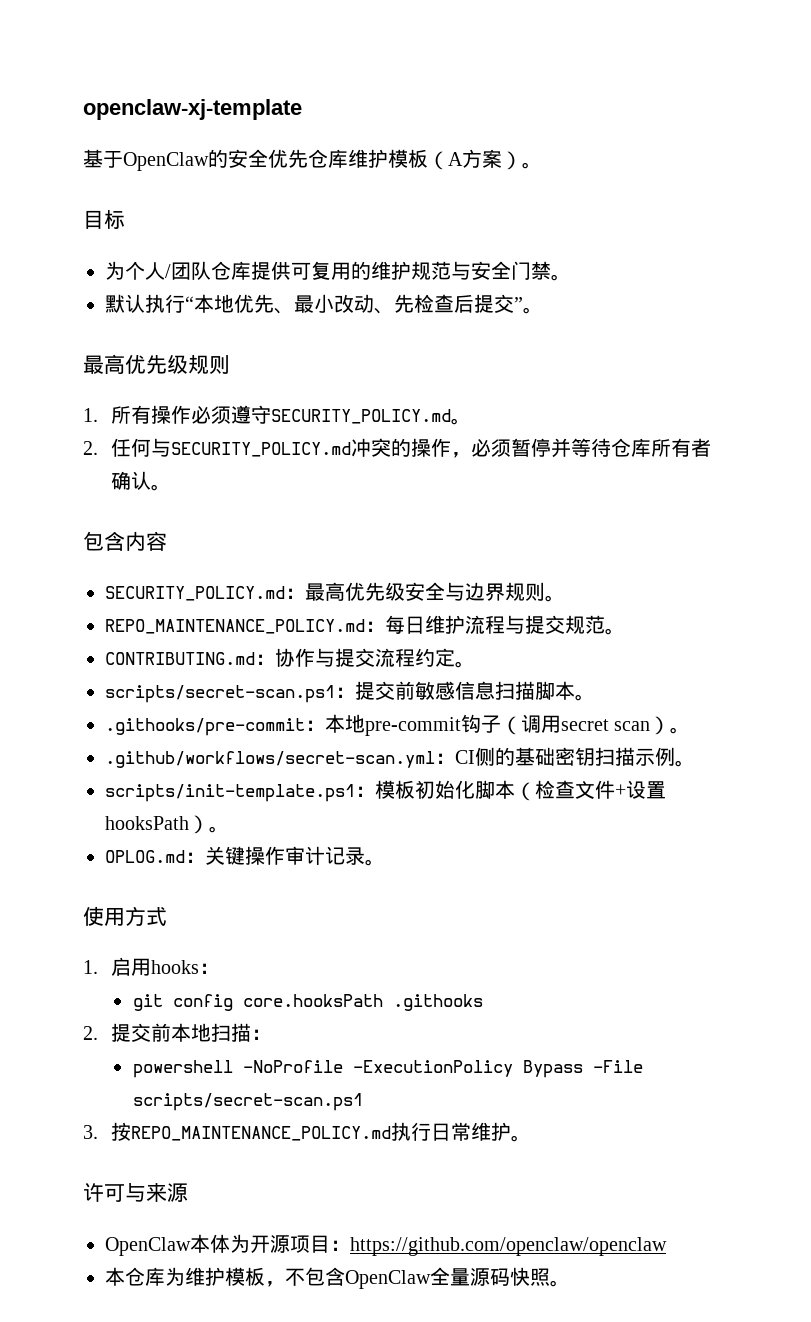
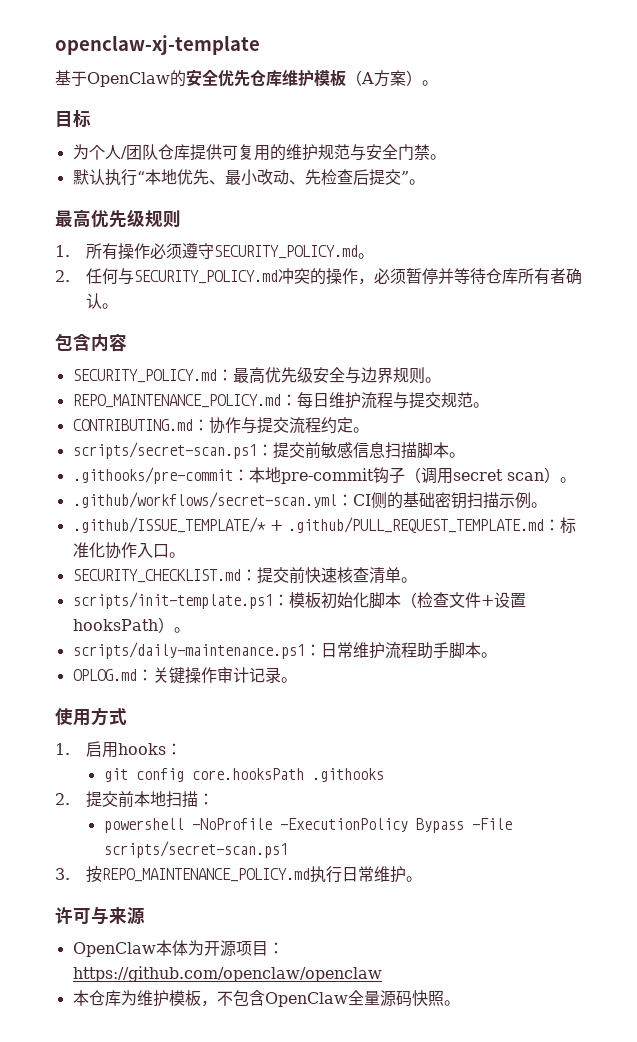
+ .github/ISSUE_TEMPLATE/* + .github/PULL_REQUEST_TEMPLATE.md：标准化协作入口。
+ SECURITY_CHECKLIST.md：提交前快速核查清单。
+ scripts/daily-maintenance.ps1：日常维护流程助手脚本。

